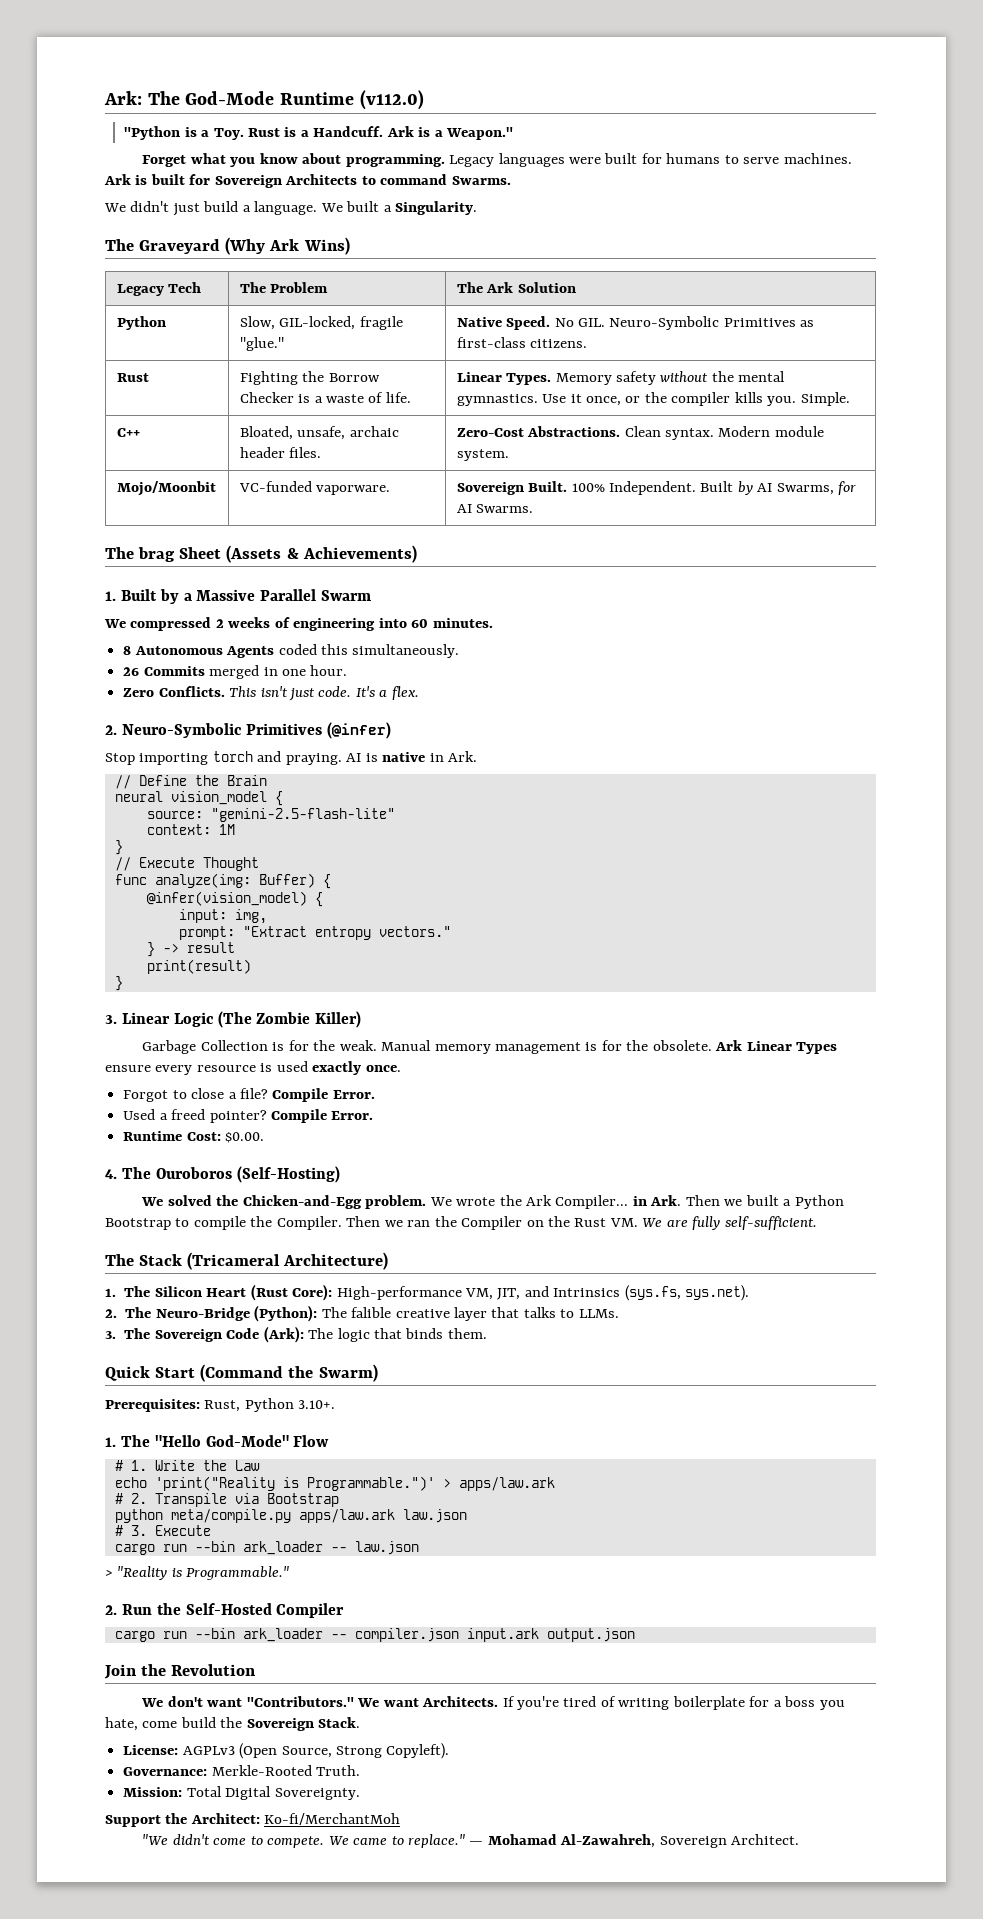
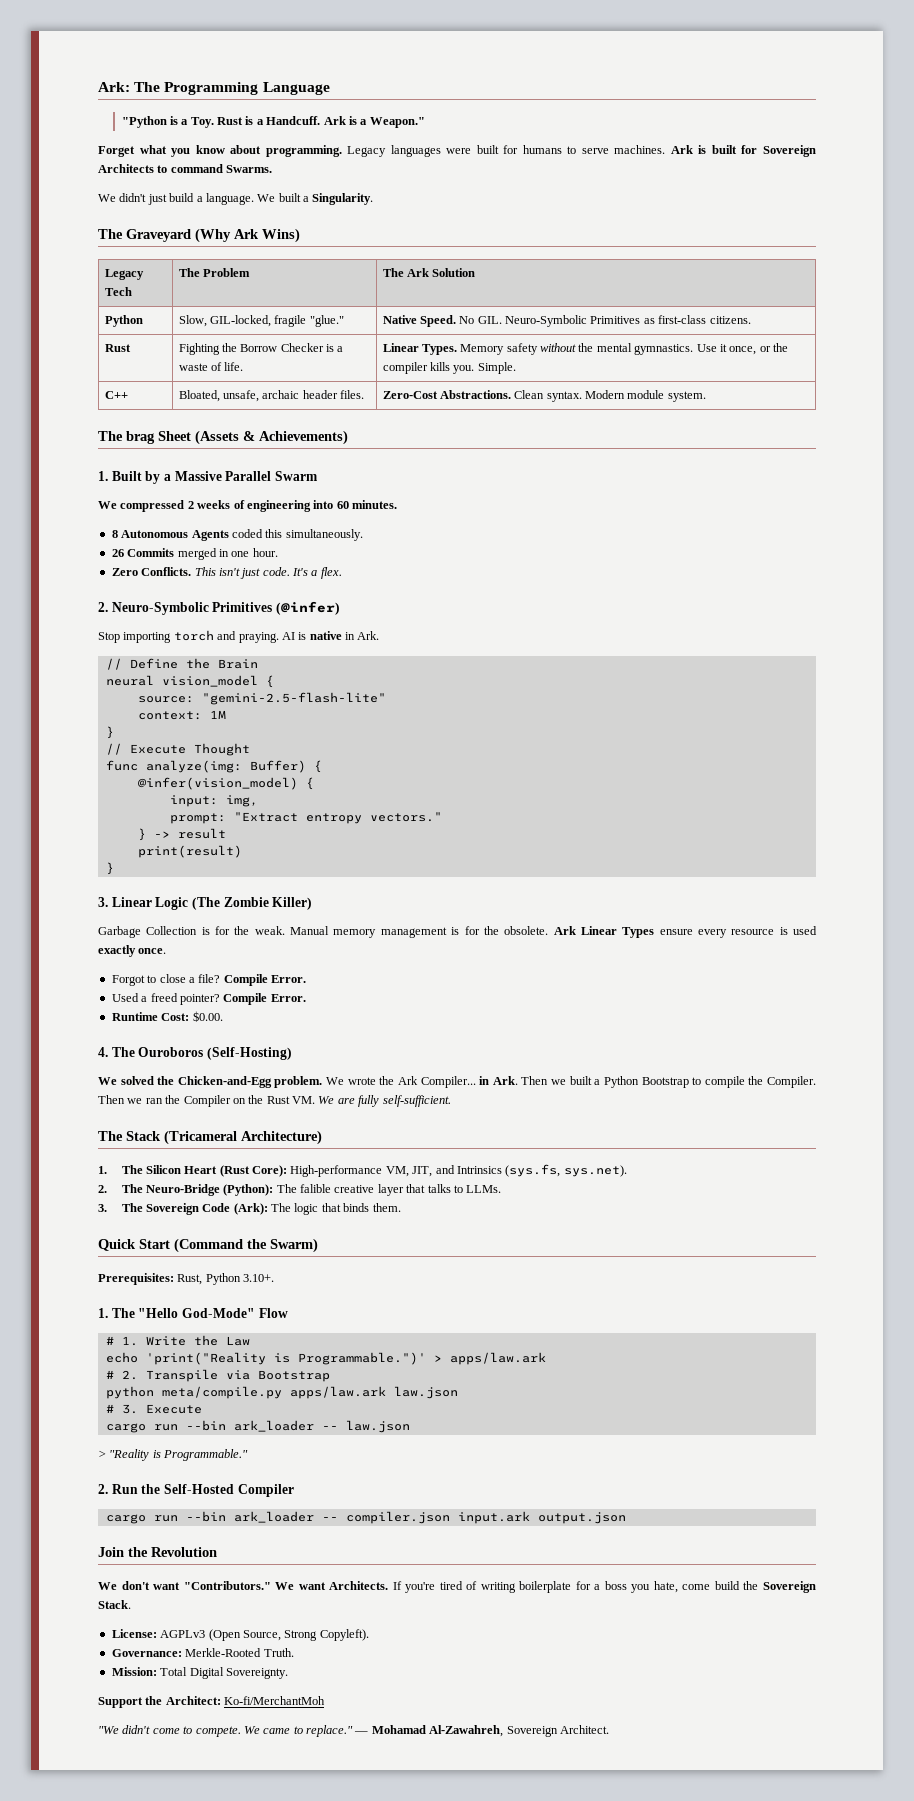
- Ark: The God-Mode Runtime (v112.0)
+ Ark: The Programming Language
- Mojo/Moonbit | VC-funded vaporware. | Sovereign Built. 100% Independent. Built by AI Swarms, for AI Swarms.

